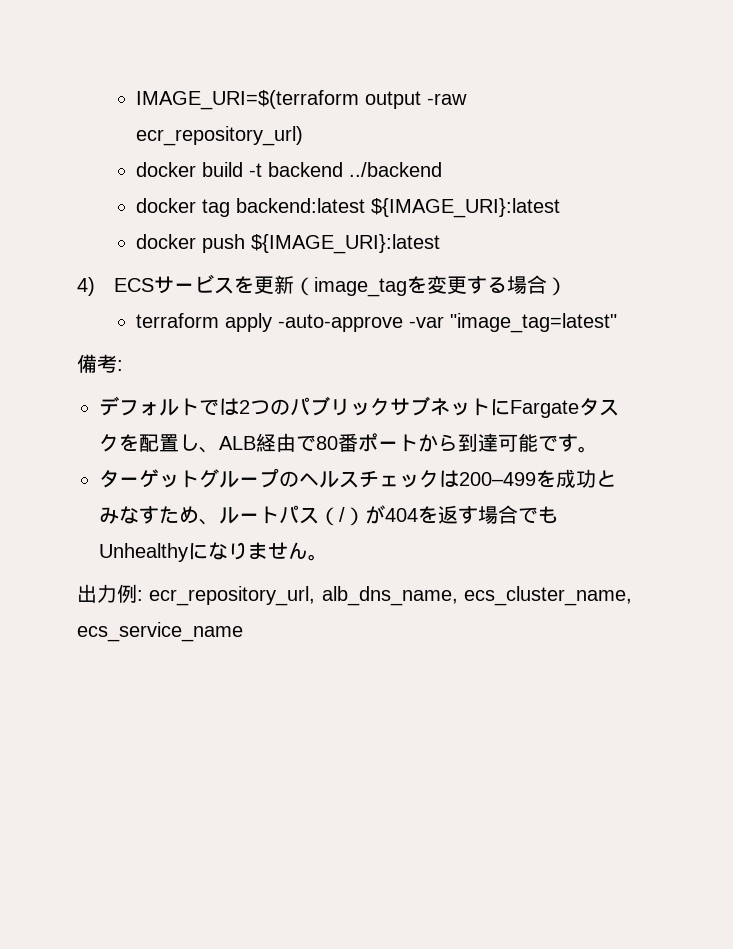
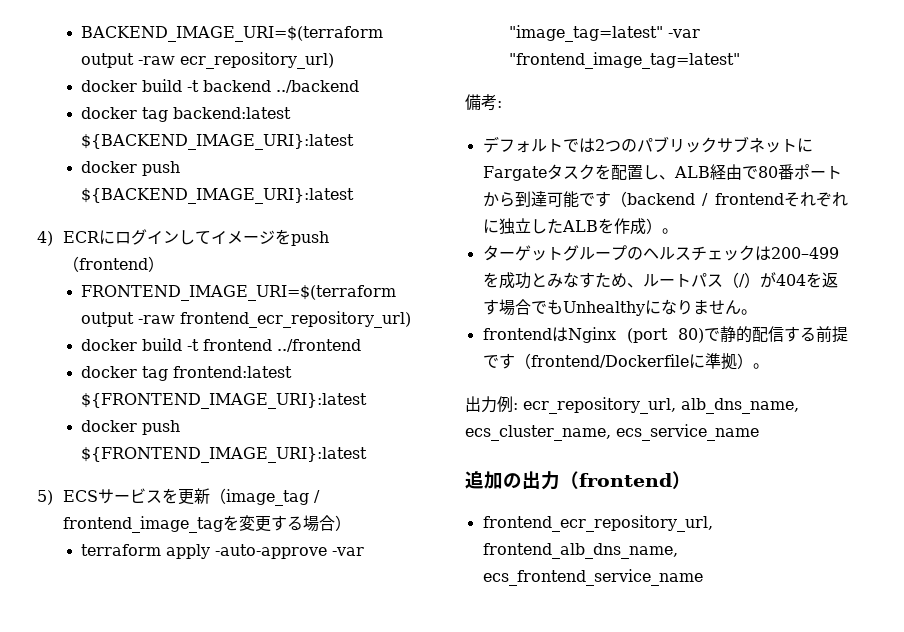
- IMAGE_URI=$(terraform output -raw ecr_repository_url)
+ BACKEND_IMAGE_URI=$(terraform output -raw ecr_repository_url)
- docker tag backend:latest ${IMAGE_URI}:latest
- docker push ${IMAGE_URI}:latest
- 4) ECSサービスを更新（image_tagを変更する場合）
+ docker tag backend:latest ${BACKEND_IMAGE_URI}:latest
+ docker push ${BACKEND_IMAGE_URI}:latest
+ 4) ECRにログインしてイメージをpush（frontend）
+ FRONTEND_IMAGE_URI=$(terraform output -raw frontend_ecr_repository_url)
+ docker build -t frontend ../frontend
+ docker tag frontend:latest ${FRONTEND_IMAGE_URI}:latest
+ docker push ${FRONTEND_IMAGE_URI}:latest
+ 5) ECSサービスを更新（image_tag / frontend_image_tagを変更する場合）
- terraform apply -auto-approve -var "image_tag=latest"
+ terraform apply -auto-approve -var "image_tag=latest" -var "frontend_image_tag=latest"
- デフォルトでは2つのパブリックサブネットにFargateタスクを配置し、ALB経由で80番ポートから到達可能です。
+ デフォルトでは2つのパブリックサブネットにFargateタスクを配置し、ALB経由で80番ポートから到達可能です（backend / frontendそれぞれに独立したALBを作成）。
+ frontendはNginx (port 80)で静的配信する前提です（frontend/Dockerfileに準拠）。
+ 追加の出力（frontend）
+ frontend_ecr_repository_url, frontend_alb_dns_name, ecs_frontend_service_name

